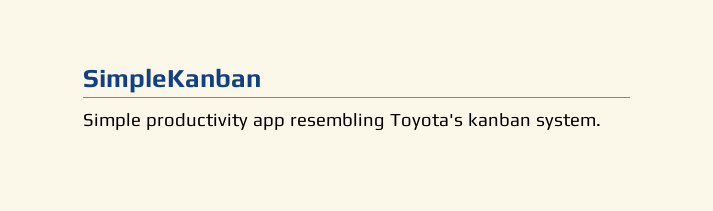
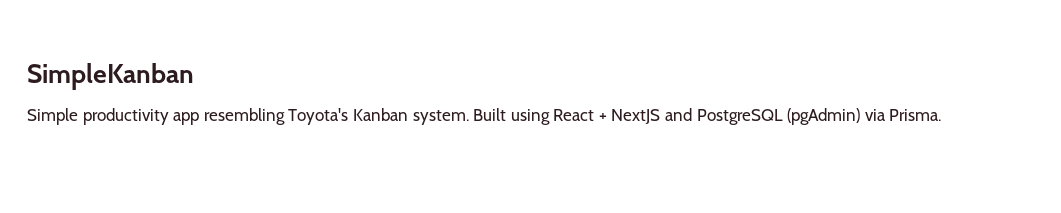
- Simple productivity app resembling Toyota's kanban system.
+ Simple productivity app resembling Toyota's Kanban system. Built using React + NextJS and PostgreSQL (pgAdmin) via Prisma.

